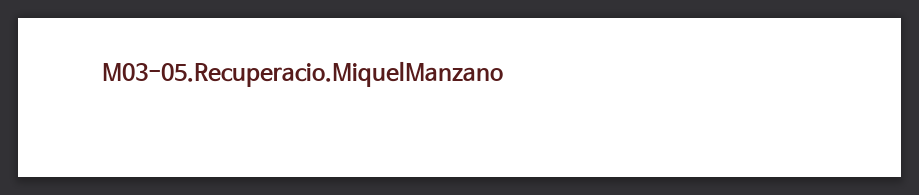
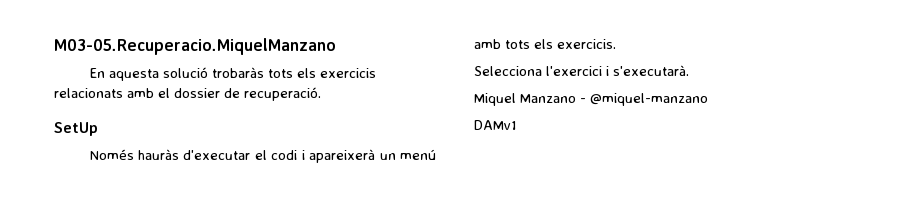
+ En aquesta solució trobaràs tots els exercicis relacionats amb el dossier de recuperació.
+ SetUp
+ Només hauràs d'executar el codi i apareixerà un menú amb tots els exercicis.
+ Selecciona l'exercici i s'executarà.
+ Miquel Manzano - @miquel-manzano
+ DAMv1

